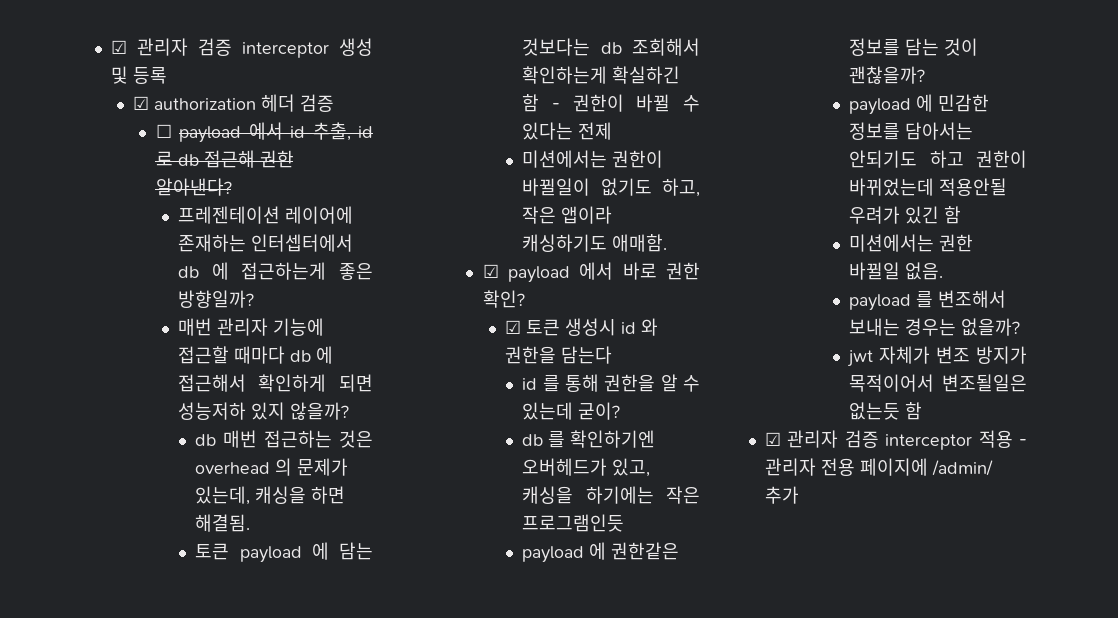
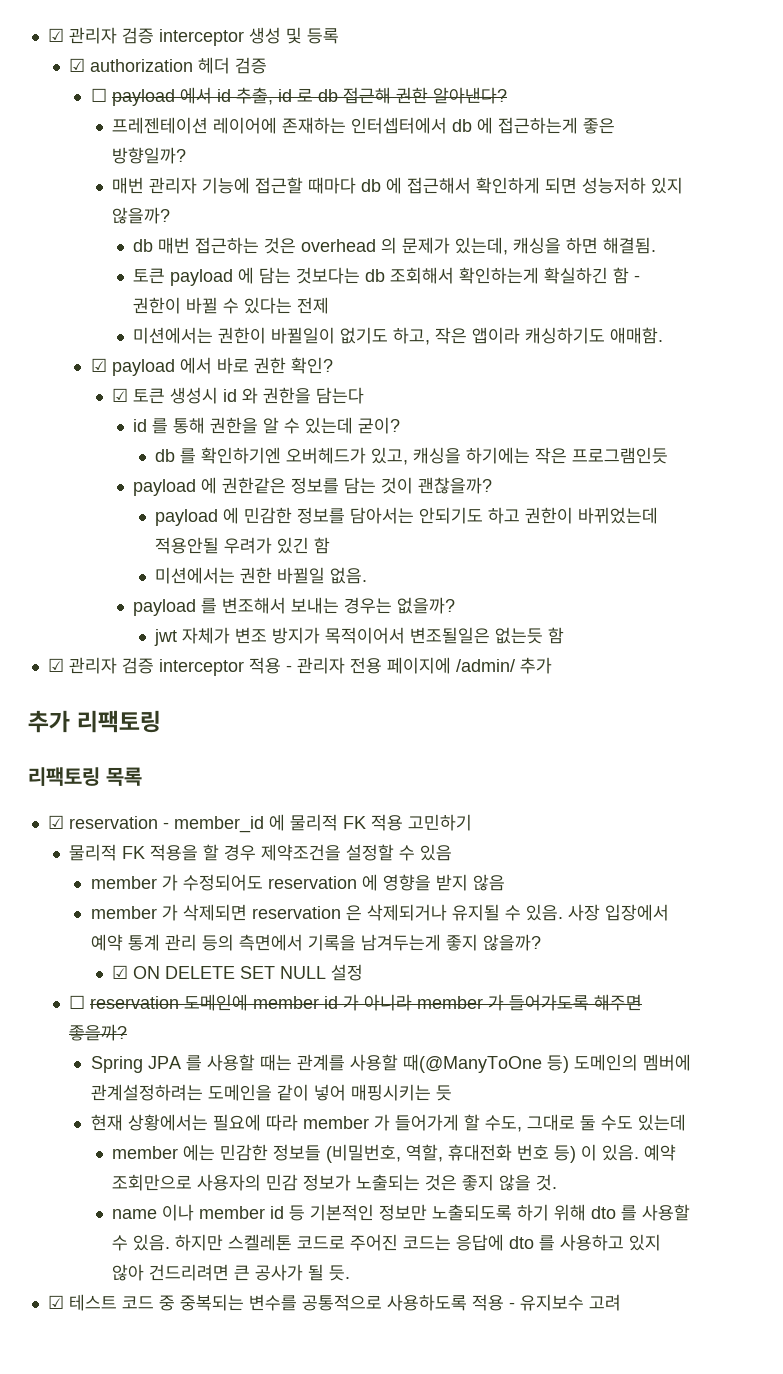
+ 추가 리팩토링
+ 리팩토링 목록
+ ☑ reservation - member_id 에 물리적 FK 적용 고민하기
+ 물리적 FK 적용을 할 경우 제약조건을 설정할 수 있음
+ member 가 수정되어도 reservation 에 영향을 받지 않음
+ member 가 삭제되면 reservation 은 삭제되거나 유지될 수 있음. 사장 입장에서 예약 통계 관리 등의 측면에서 기록을 남겨두는게 좋지 않을까?
+ ☑ ON DELETE SET NULL 설정
+ ☐ reservation 도메인에 member id 가 아니라 member 가 들어가도록 해주면 좋을까?
+ Spring JPA 를 사용할 때는 관계를 사용할 때(@ManyToOne 등) 도메인의 멤버에 관계설정하려는 도메인을 같이 넣어 매핑시키는 듯
+ 현재 상황에서는 필요에 따라 member 가 들어가게 할 수도, 그대로 둘 수도 있는데
+ member 에는 민감한 정보들 (비밀번호, 역할, 휴대전화 번호 등) 이 있음. 예약 조회만으로 사용자의 민감 정보가 노출되는 것은 좋지 않을 것.
+ name 이나 member id 등 기본적인 정보만 노출되도록 하기 위해 dto 를 사용할 수 있음. 하지만 스켈레톤 코드로 주어진 코드는 응답에 dto 를 사용하고 있지 않아 건드리려면 큰 공사가 될 듯.
+ ☑ 테스트 코드 중 중복되는 변수를 공통적으로 사용하도록 적용 - 유지보수 고려

